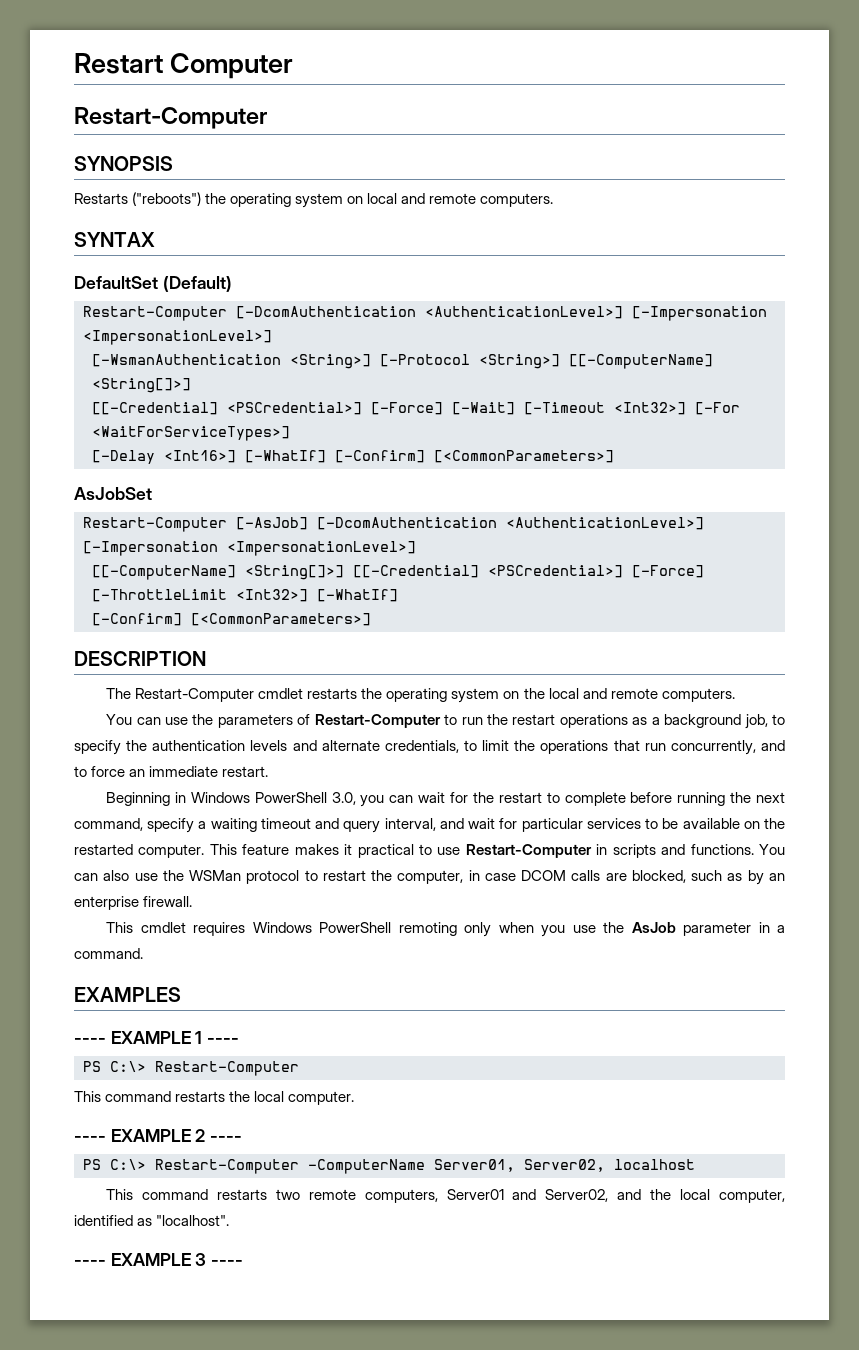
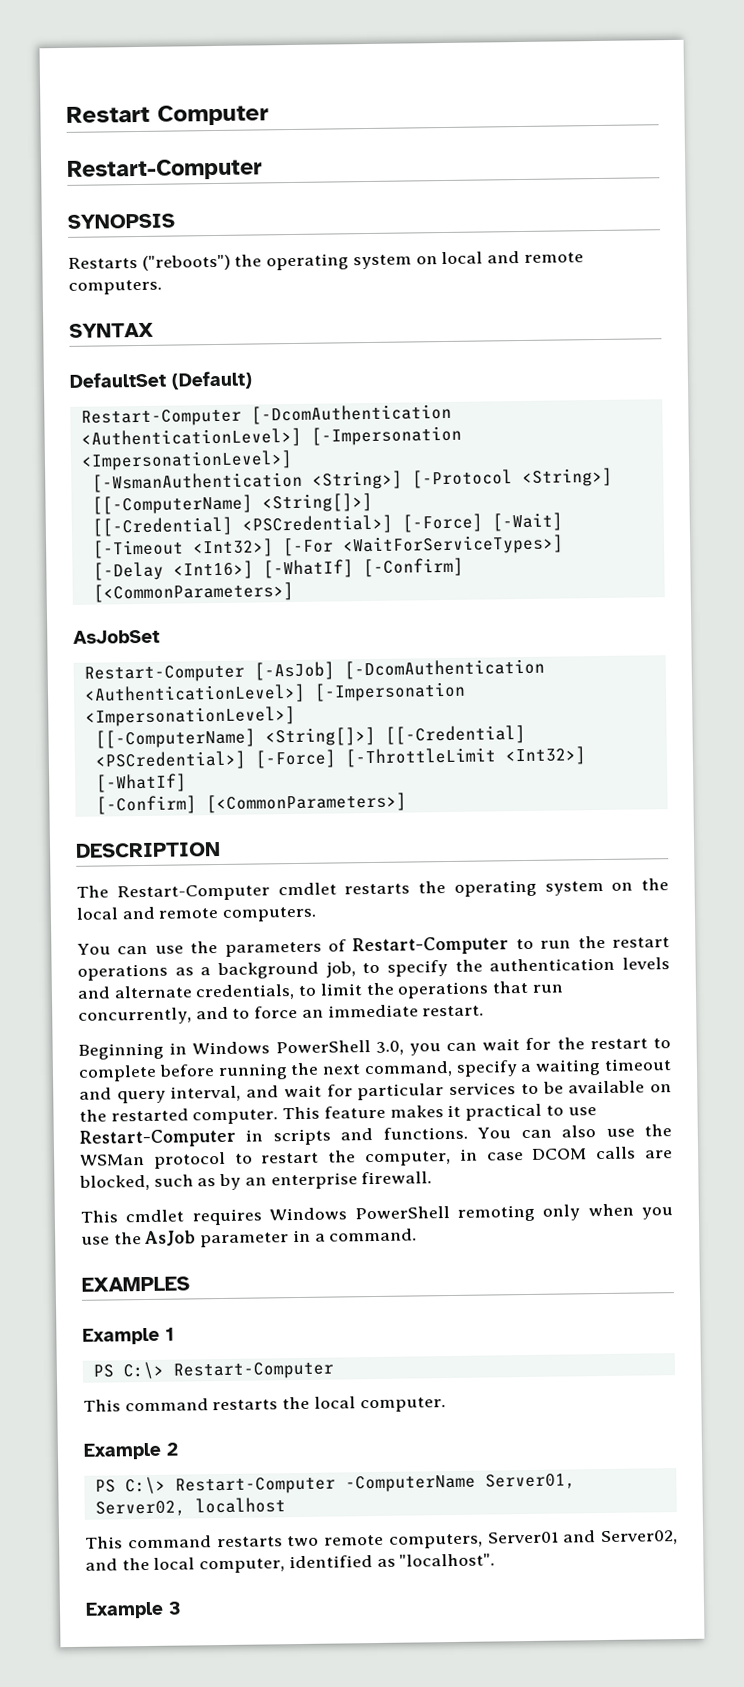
- ---- EXAMPLE 1 ----
+ Example 1
- ---- EXAMPLE 2 ----
+ Example 2
- ---- EXAMPLE 3 ----
+ Example 3

